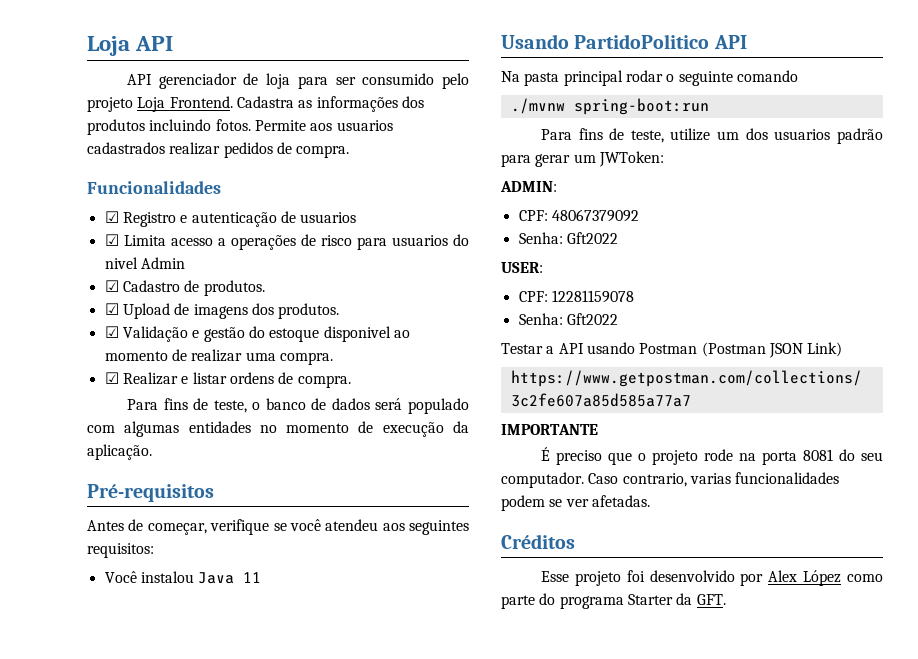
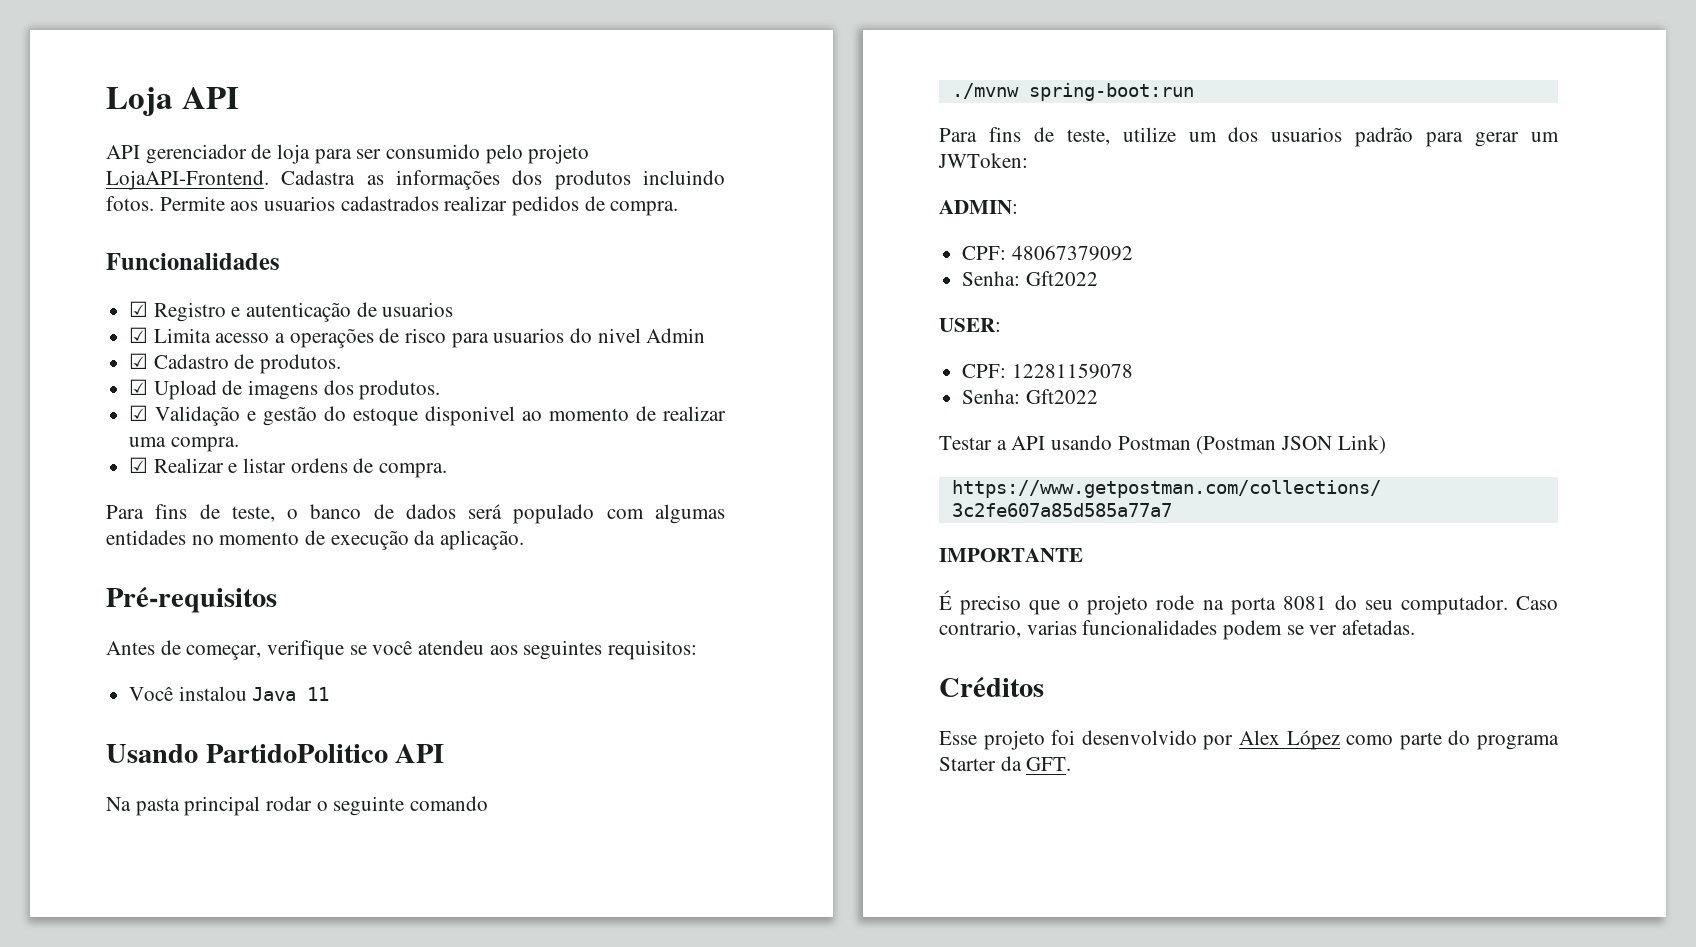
- API gerenciador de loja para ser consumido pelo projeto Loja Frontend.
+ API gerenciador de loja para ser consumido pelo projeto LojaAPI-Frontend.

